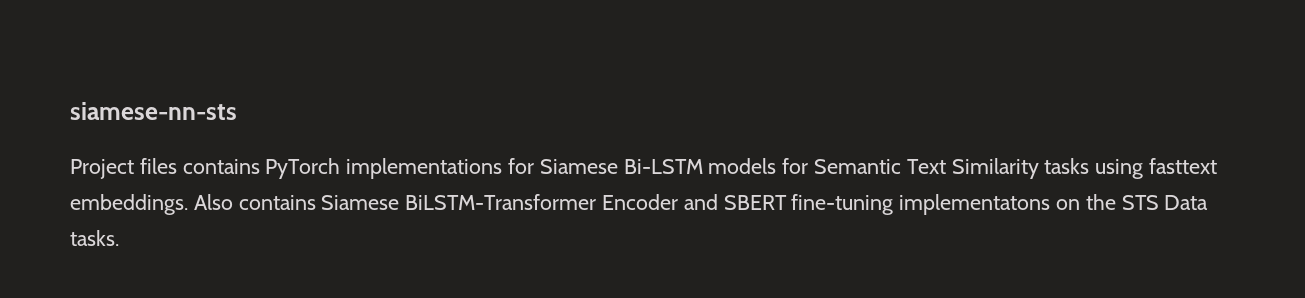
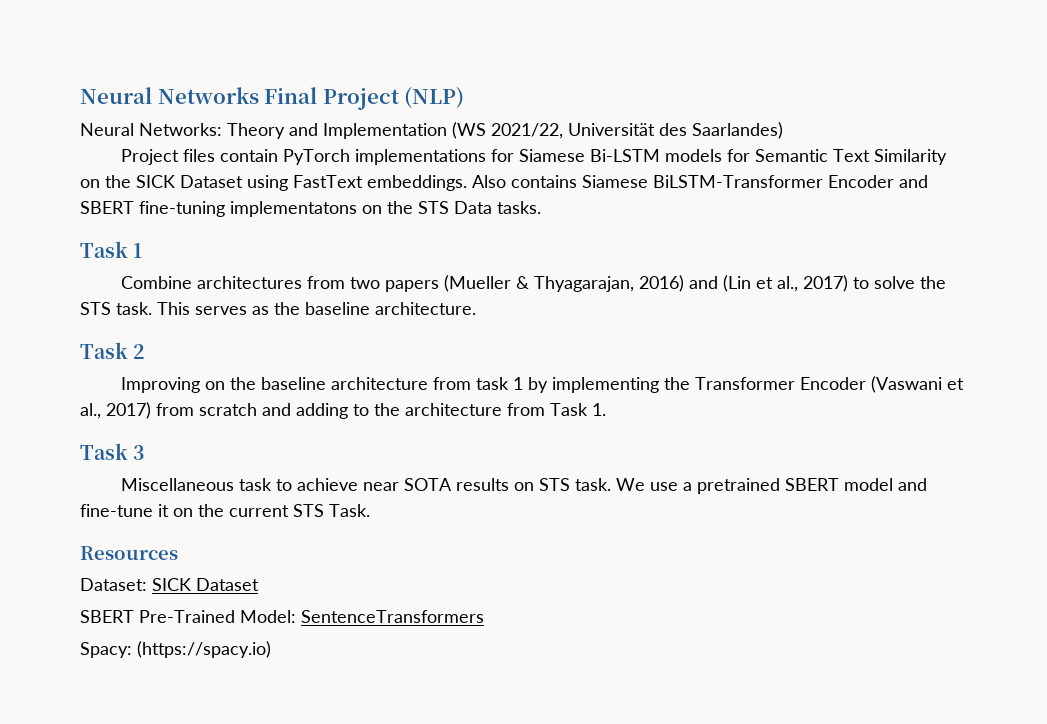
- siamese-nn-sts
+ Neural Networks Final Project (NLP)
+ Neural Networks: Theory and Implementation (WS 2021/22, Universität des Saarlandes)
- Project files contains PyTorch implementations for Siamese Bi-LSTM models for Semantic Text Similarity tasks using fasttext embeddings.
+ Project files contain PyTorch implementations for Siamese Bi-LSTM models for Semantic Text Similarity on the SICK Dataset using FastText embeddings.
+ Task 1
+ Combine architectures from two papers (Mueller & Thyagarajan, 2016) and (Lin et al., 2017) to solve the STS task. This serves as the baseline architecture.
+ Task 2
+ Improving on the baseline architecture from task 1 by implementing the Transformer Encoder (Vaswani et al., 2017) from scratch and adding to the architecture from Task 1.
+ Task 3
+ Miscellaneous task to achieve near SOTA results on STS task. We use a pretrained SBERT model and fine-tune it on the current STS Task.
+ Resources
+ Dataset: SICK Dataset
+ SBERT Pre-Trained Model: SentenceTransformers
+ Spacy: (https://spacy.io)

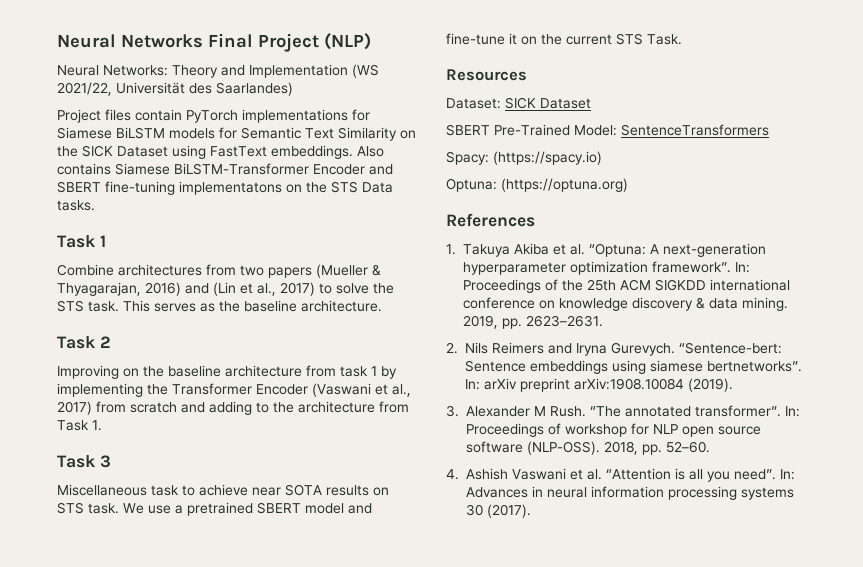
- Project files contain PyTorch implementations for Siamese Bi-LSTM models for Semantic Text Similarity on the SICK Dataset using FastText embeddings.
+ Project files contain PyTorch implementations for Siamese BiLSTM models for Semantic Text Similarity on the SICK Dataset using FastText embeddings.
+ Optuna: (https://optuna.org)
+ References
+ 1. Takuya Akiba et al. “Optuna: A next-generation hyperparameter optimization framework”. In: Proceedings of the 25th ACM SIGKDD international conference on knowledge discovery & data mining. 2019, pp. 2623–2631.
+ 2. Nils Reimers and Iryna Gurevych. “Sentence-bert: Sentence embeddings using siamese bertnetworks”. In: arXiv preprint arXiv:1908.10084 (2019).
+ 3. Alexander M Rush. “The annotated transformer”. In: Proceedings of workshop for NLP open source software (NLP-OSS). 2018, pp. 52–60.
+ 4. Ashish Vaswani et al. “Attention is all you need”. In: Advances in neural information processing systems 30 (2017).

